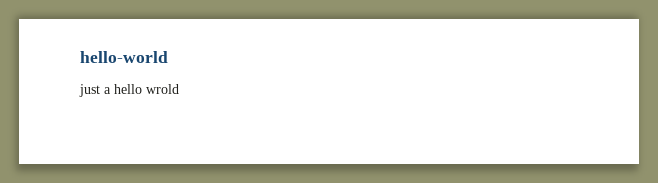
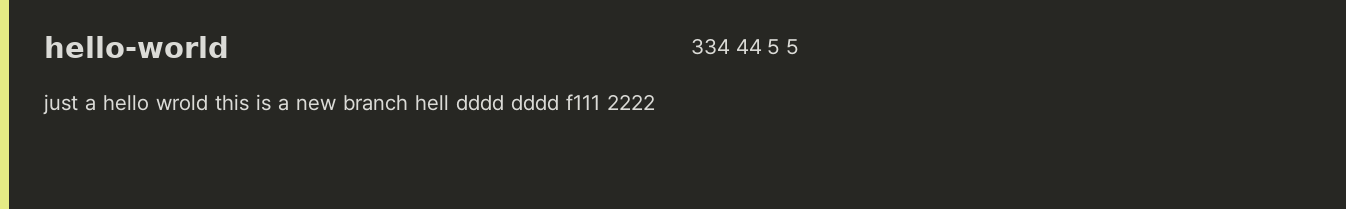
- just a hello wrold
+ just a hello wrold this is a new branch hell dddd dddd f111 2222 334 44 5 5

